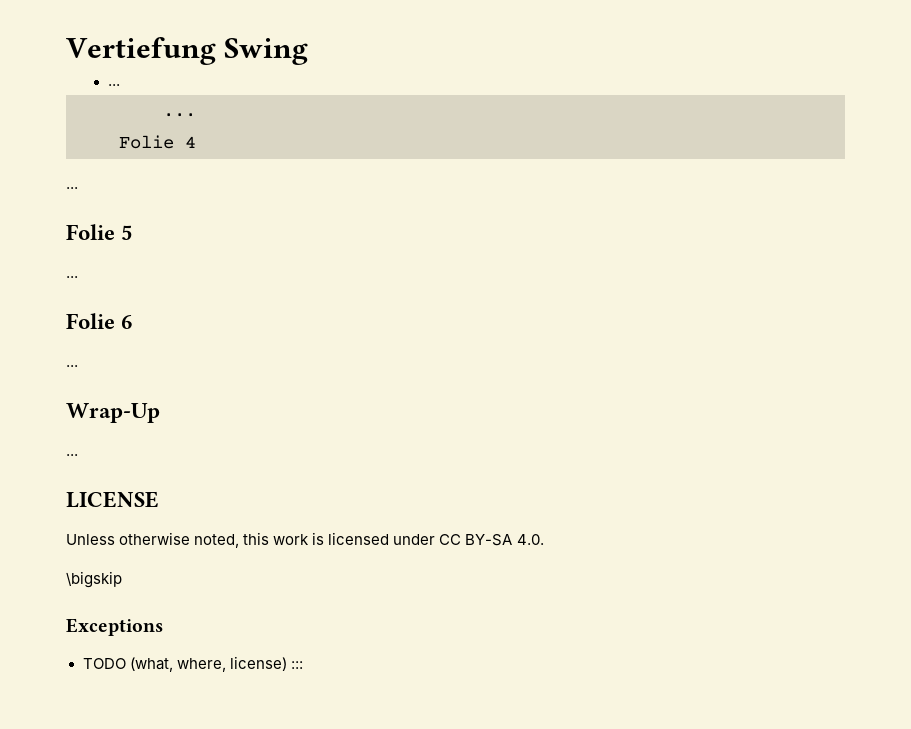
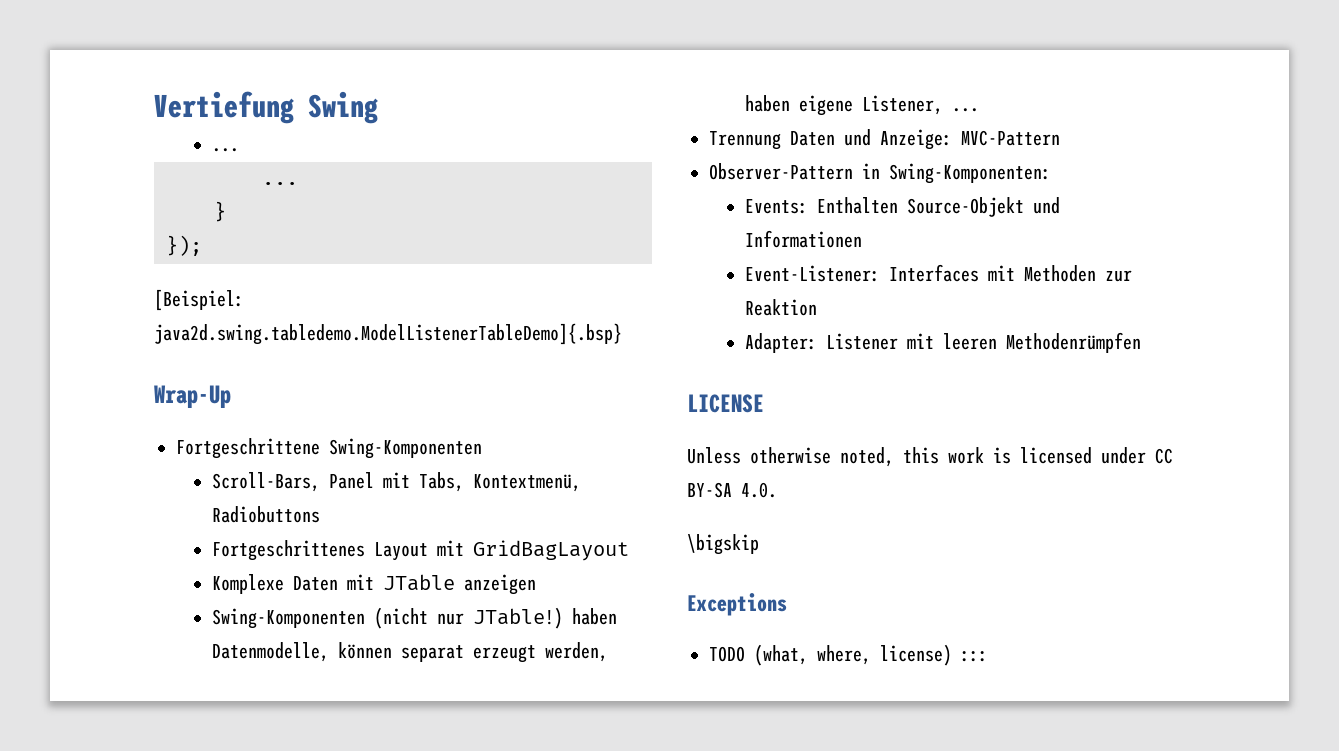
- Folie 4
- ...
- Folie 5
- ...
- Folie 6
- ...
+ }
+ });
+ [Beispiel: java2d.swing.tabledemo.ModelListenerTableDemo]{.bsp}
  Wrap-Up
- ...
+ Fortgeschrittene Swing-Komponenten
+ Scroll-Bars, Panel mit Tabs, Kontextmenü, Radiobuttons
+ Fortgeschrittenes Layout mit GridBagLayout
+ Komplexe Daten mit JTable anzeigen
+ Swing-Komponenten (nicht nur JTable!) haben Datenmodelle, können separat erzeugt werden, haben eigene Listener, ...
+ Trennung Daten und Anzeige: MVC-Pattern
+ Observer-Pattern in Swing-Komponenten:
+ Events: Enthalten Source-Objekt und Informationen
+ Event-Listener: Interfaces mit Methoden zur Reaktion
+ Adapter: Listener mit leeren Methodenrümpfen

